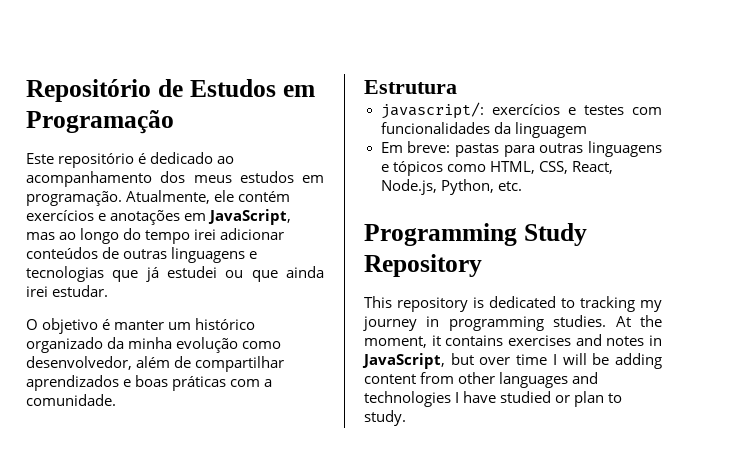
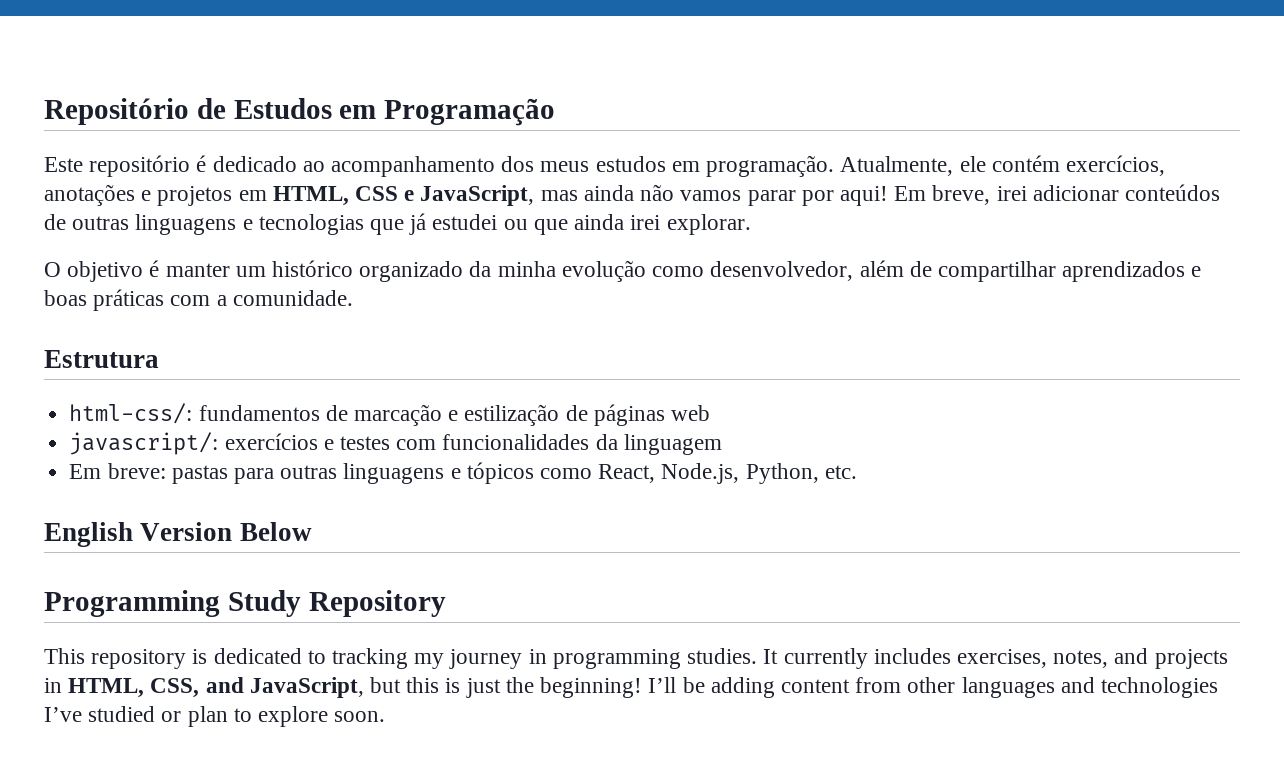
- Atualmente, ele contém exercícios e anotações em JavaScript, mas ao longo do tempo irei adicionar conteúdos de outras linguagens e tecnologias que já estudei ou que ainda irei estudar.
+ Atualmente, ele contém exercícios, anotações e projetos em HTML, CSS e JavaScript, mas ainda não vamos parar por aqui! Em breve, irei adicionar conteúdos de outras linguagens e tecnologias que já estudei ou que ainda irei explorar.
+ html-css/: fundamentos de marcação e estilização de páginas web
- Em breve: pastas para outras linguagens e tópicos como HTML, CSS, React, Node.js, Python, etc.
+ Em breve: pastas para outras linguagens e tópicos como React, Node.js, Python, etc.
+ English Version Below
- At the moment, it contains exercises and notes in JavaScript, but over time I will be adding content from other languages and technologies I have studied or plan to study.
+ It currently includes exercises, notes, and projects in HTML, CSS, and JavaScript, but this is just the beginning! I’ll be adding content from other languages and technologies I’ve studied or plan to explore soon.

